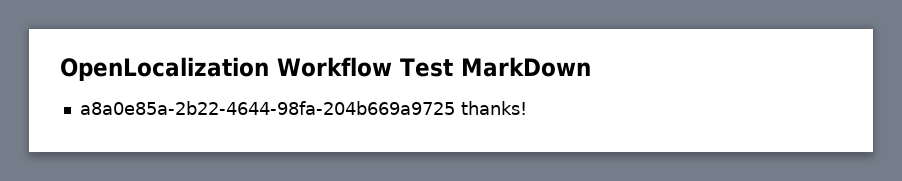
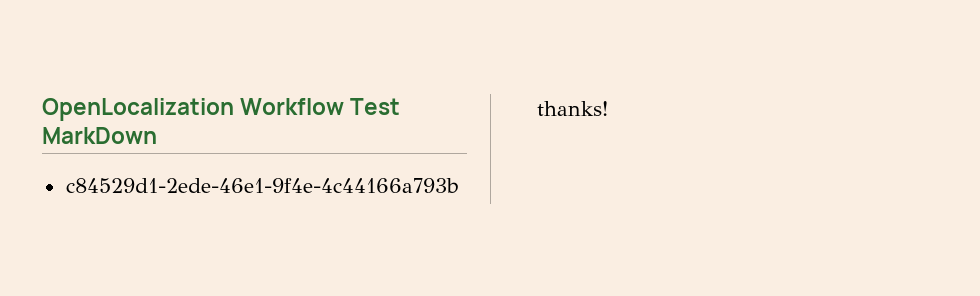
- a8a0e85a-2b22-4644-98fa-204b669a9725 thanks!
+ c84529d1-2ede-46e1-9f4e-4c44166a793b thanks!

